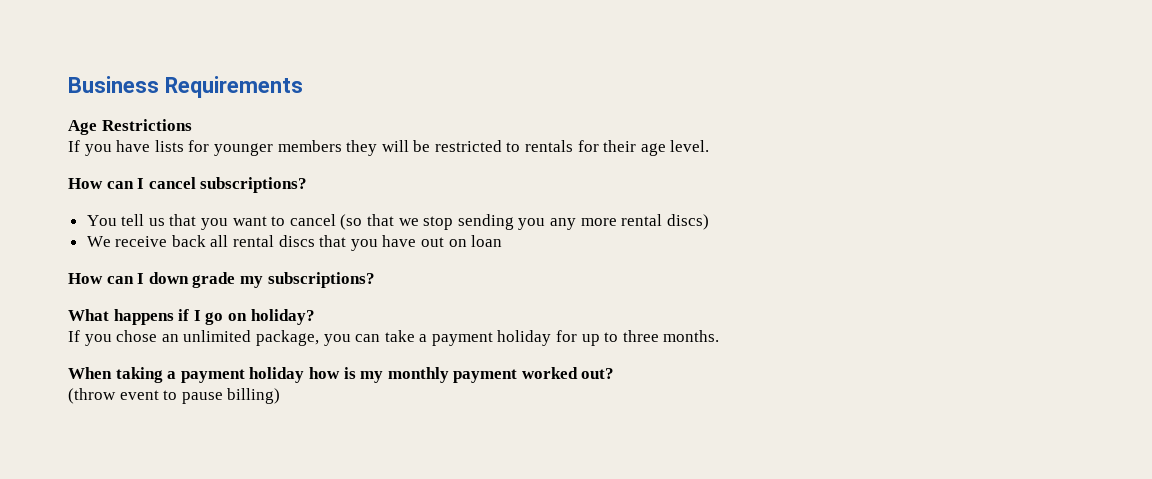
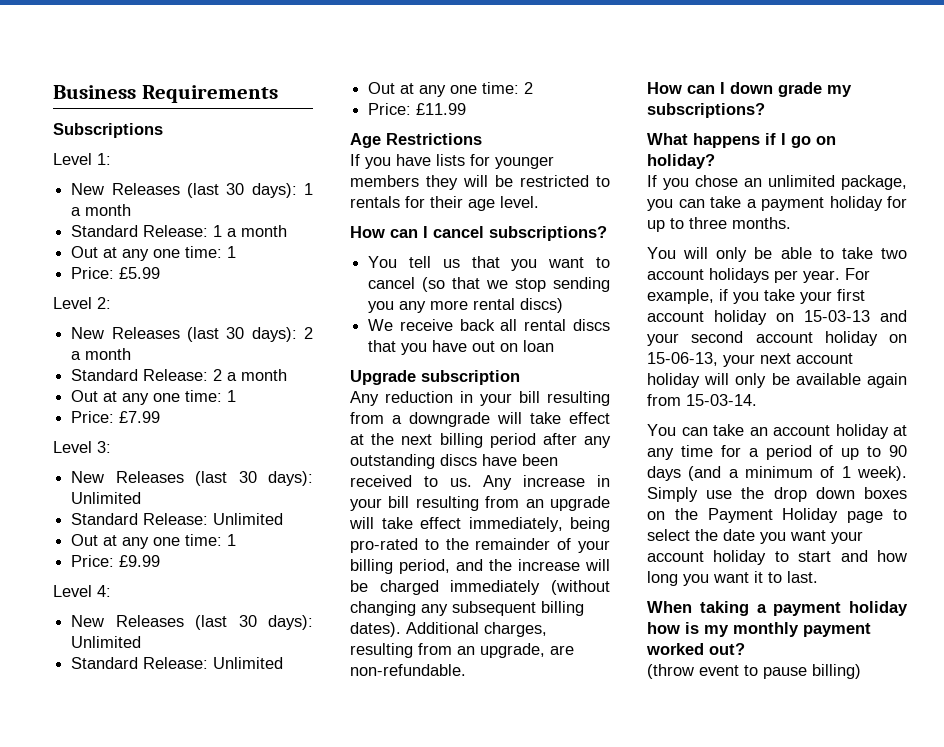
+ Subscriptions
+ Level 1:
+ New Releases (last 30 days): 1 a month
+ Standard Release: 1 a month
+ Out at any one time: 1
+ Price: £5.99
+ Level 2:
+ New Releases (last 30 days): 2 a month
+ Standard Release: 2 a month
+ Out at any one time: 1
+ Price: £7.99
+ Level 3:
+ New Releases (last 30 days): Unlimited
+ Standard Release: Unlimited
+ Out at any one time: 1
+ Price: £9.99
+ Level 4:
+ New Releases (last 30 days): Unlimited
+ Standard Release: Unlimited
+ Out at any one time: 2
+ Price: £11.99
+ Upgrade subscription
+ Any reduction in your bill resulting from a downgrade will take effect at the next billing period after any outstanding discs have been received to us. Any increase in your bill resulting from an upgrade will take effect immediately, being pro-rated to the remainder of your billing period, and the increase will be charged immediately (without changing any subsequent billing dates). Additional charges, resulting from an upgrade, are non-refundable.
+ You will only be able to take two account holidays per year. For example, if you take your first account holiday on 15-03-13 and your second account holiday on 15-06-13, your next account holiday will only be available again from 15-03-14.
+ You can take an account holiday at any time for a period of up to 90 days (and a minimum of 1 week). Simply use the drop down boxes on the Payment Holiday page to select the date you want your account holiday to start and how long you want it to last.

